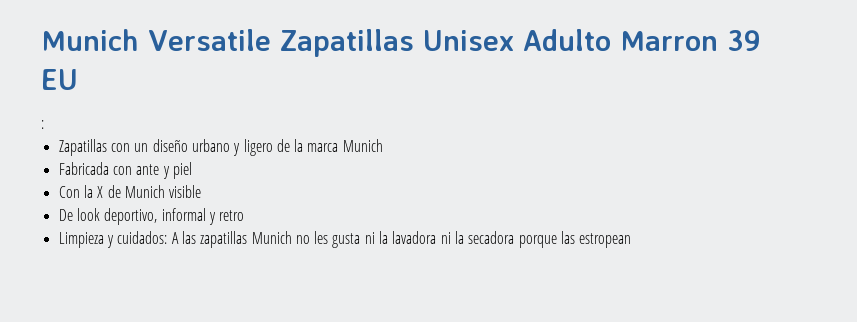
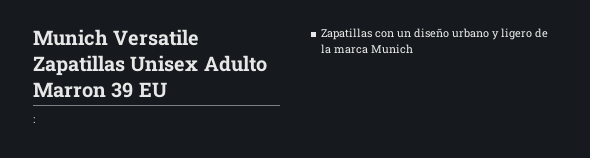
- Fabricada con ante y piel
- Con la X de Munich visible
- De look deportivo, informal y retro
- Limpieza y cuidados: A las zapatillas Munich no les gusta ni la lavadora ni la secadora porque las estropean

